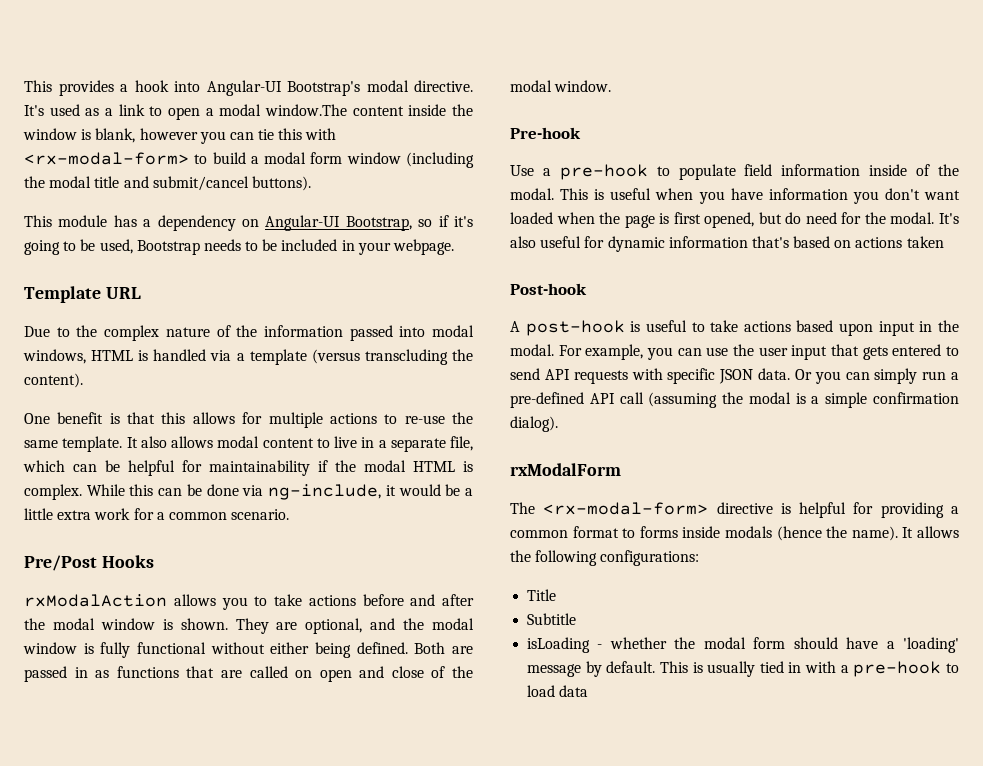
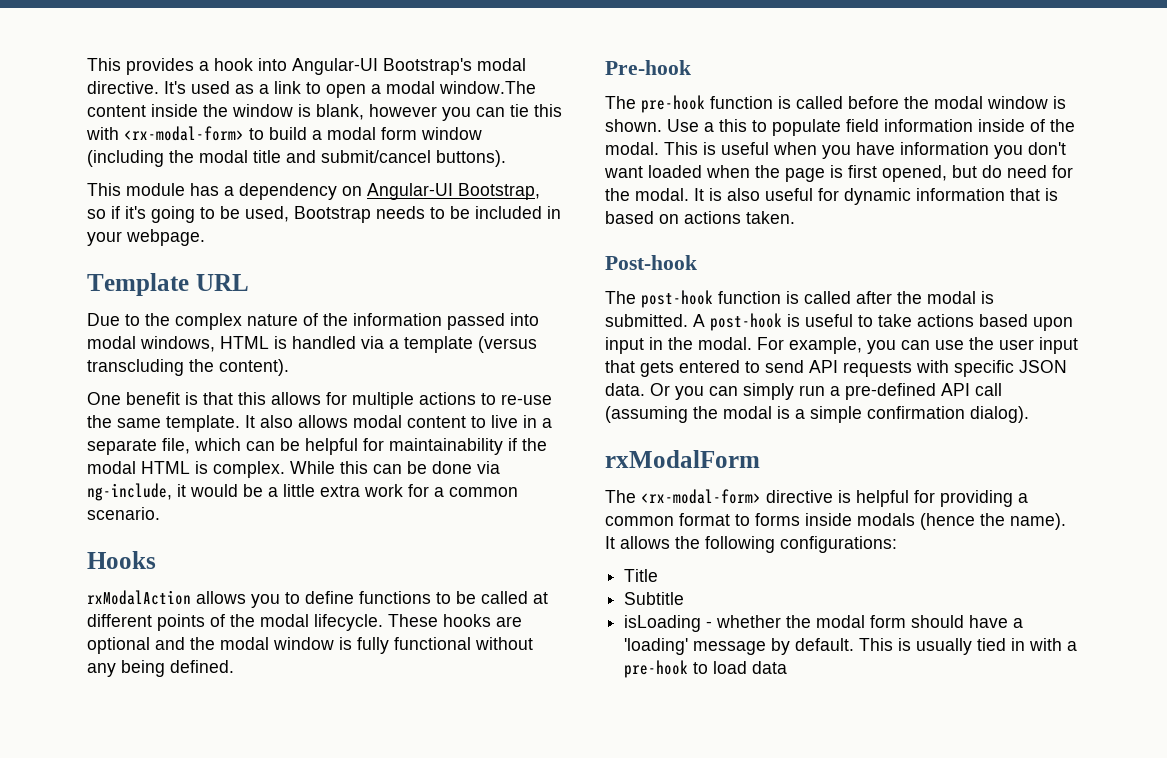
- Pre/Post Hooks
+ Hooks
- rxModalAction allows you to take actions before and after the modal window is shown. They are optional, and the modal window is fully functional without either being defined. Both are passed in as functions that are called on open and close of the modal window.
+ rxModalAction allows you to define functions to be called at different points of the modal lifecycle. These hooks are optional and the modal window is fully functional without any being defined.
  Pre-hook
- Use a pre-hook to populate field information inside of the modal.
+ The pre-hook function is called before the modal window is shown. Use a this to populate field information inside of the modal.
- It's also useful for dynamic information that's based on actions taken
+ It is also useful for dynamic information that is based on actions taken.
+ The post-hook function is called after the modal is submitted.

